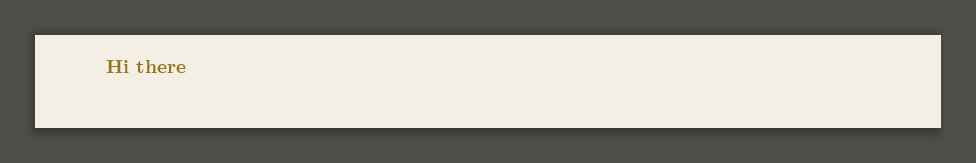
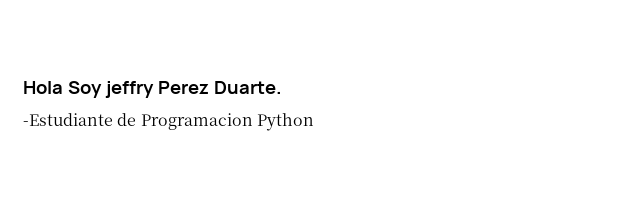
- Hi there
+ Hola Soy jeffry Perez Duarte.
+ -Estudiante de Programacion Python

